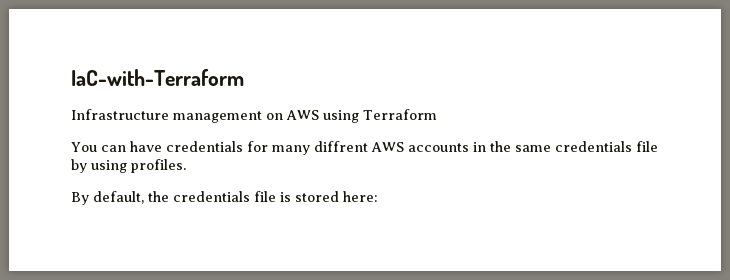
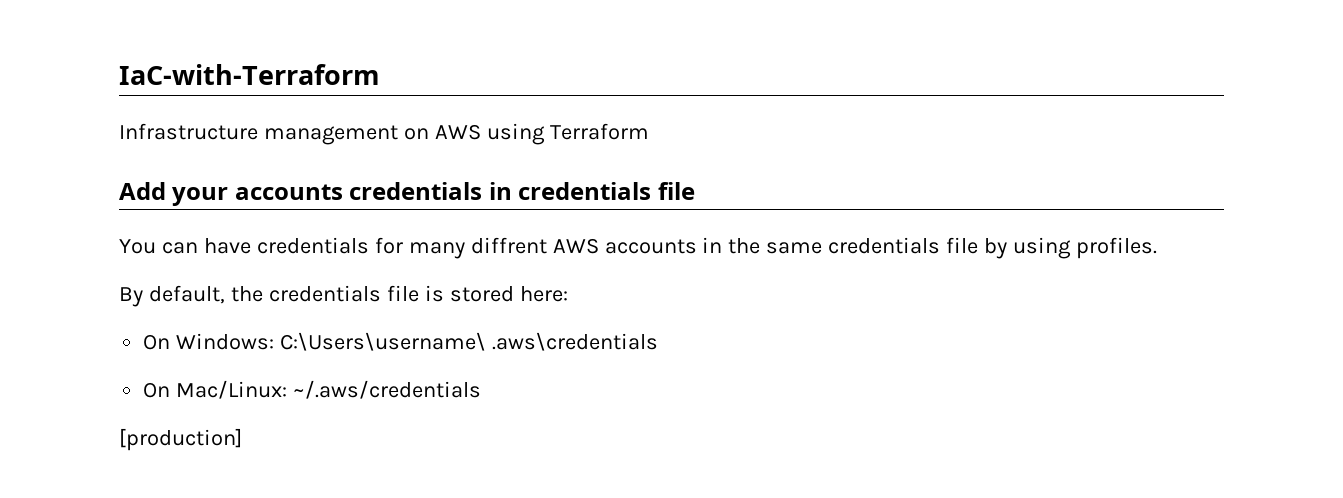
+ Add your accounts credentials in credentials file
+ On Windows: C:\Users\username\ .aws\credentials
+ On Mac/Linux: ~/.aws/credentials
+ [production]

